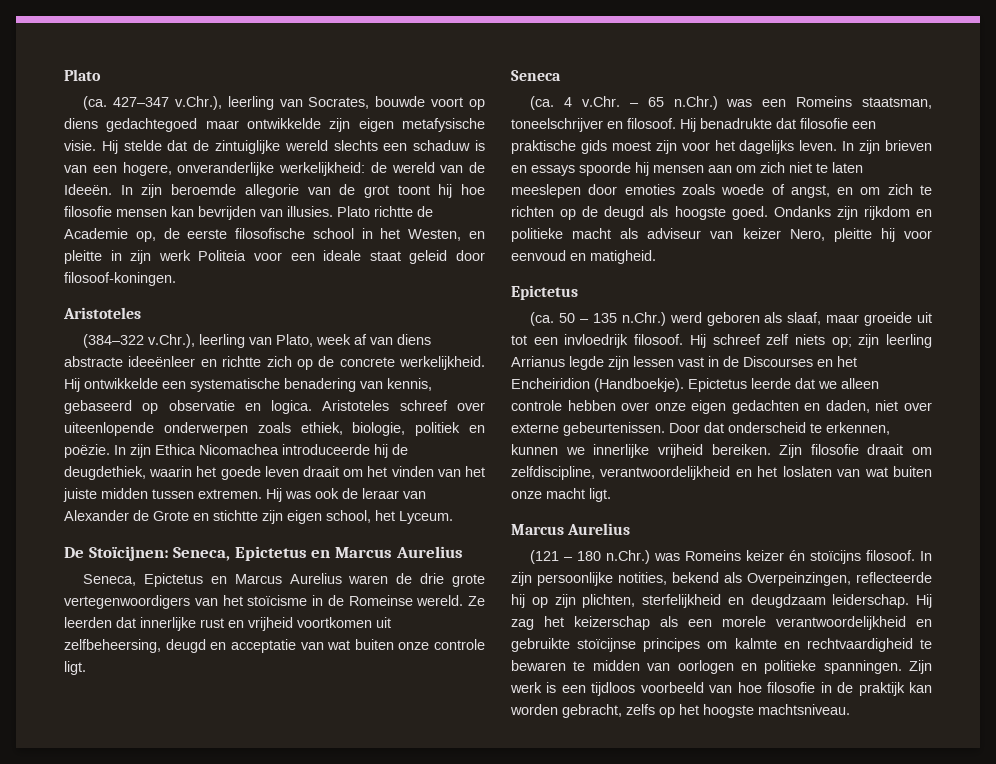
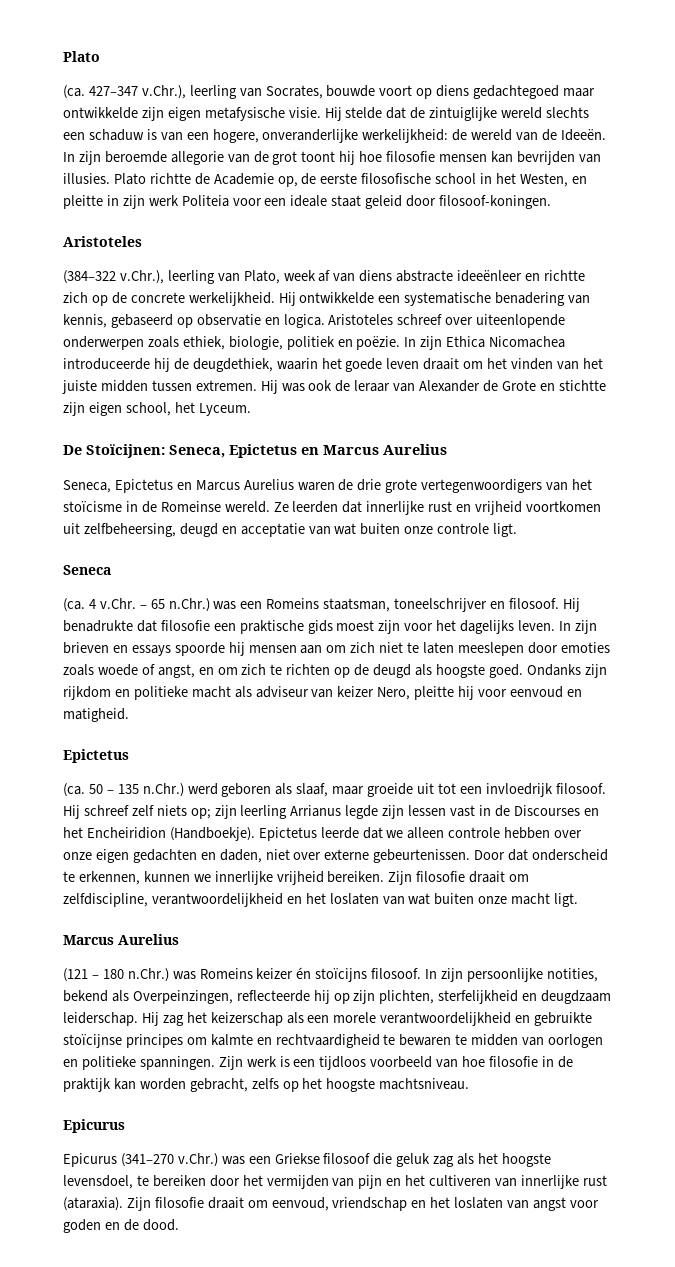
  Zijn werk is een tijdloos voorbeeld van hoe filosofie in de praktijk kan worden gebracht, zelfs op het hoogste machtsniveau.
+ Epicurus
+ Epicurus (341–270 v.Chr.) was een Griekse filosoof die geluk zag als het hoogste levensdoel, te bereiken door het vermijden van pijn en het cultiveren van innerlijke rust (ataraxia). Zijn filosofie draait om eenvoud, vriendschap en het loslaten van angst voor goden en de dood.

